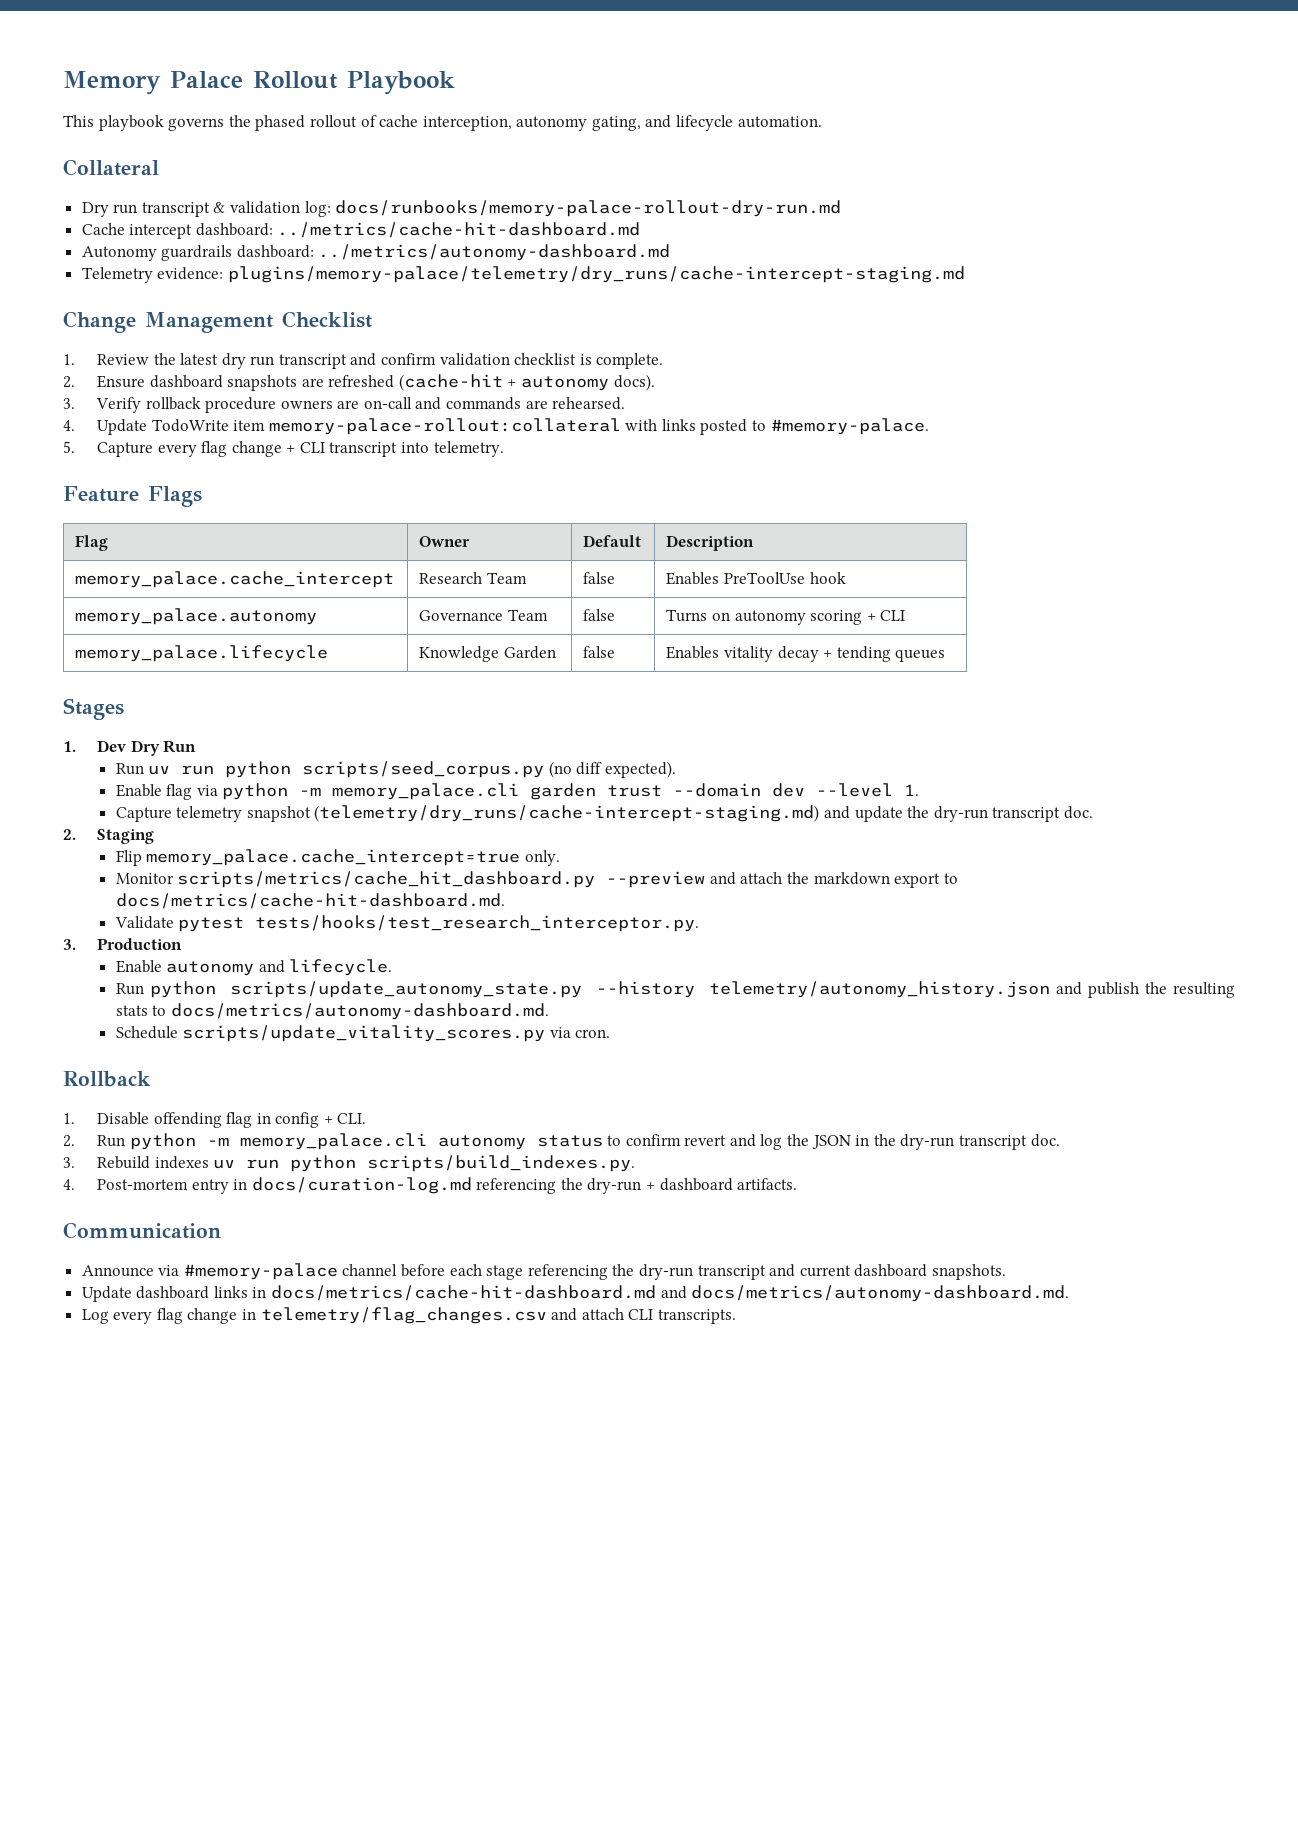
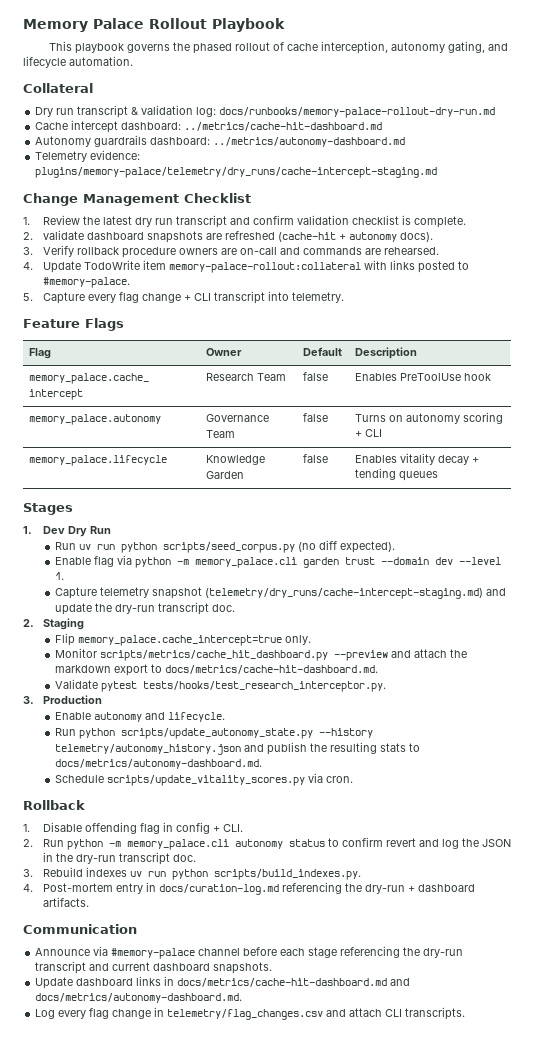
- 2. Ensure dashboard snapshots are refreshed (cache-hit + autonomy docs).
+ 2. validate dashboard snapshots are refreshed (cache-hit + autonomy docs).

